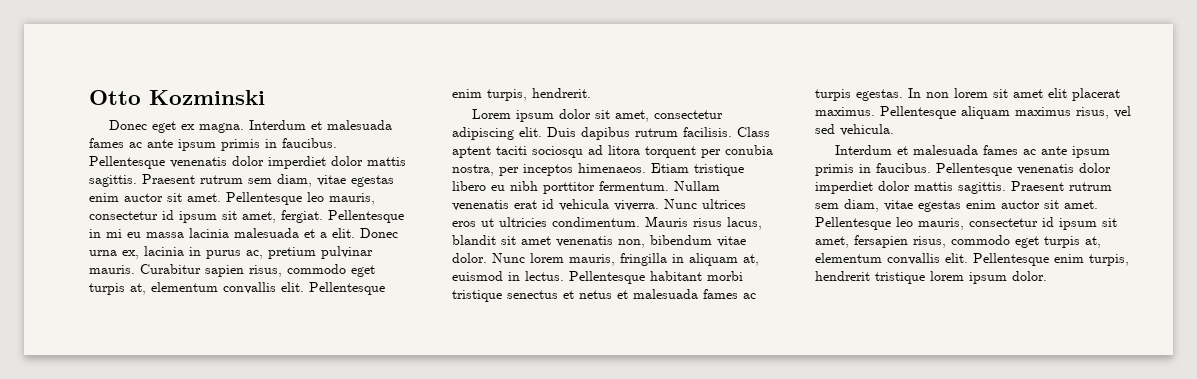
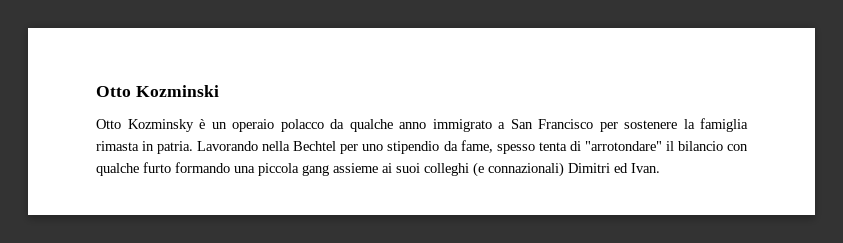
- Donec eget ex magna. Interdum et malesuada fames ac ante ipsum primis in faucibus. Pellentesque venenatis dolor imperdiet dolor mattis sagittis. Praesent rutrum sem diam, vitae egestas enim auctor sit amet. Pellentesque leo mauris, consectetur id ipsum sit amet, fergiat. Pellentesque in mi eu massa lacinia malesuada et a elit. Donec urna ex, lacinia in purus ac, pretium pulvinar mauris. Curabitur sapien risus, commodo eget turpis at, elementum convallis elit. Pellentesque enim turpis, hendrerit.
- Lorem ipsum dolor sit amet, consectetur adipiscing elit. Duis dapibus rutrum facilisis. Class aptent taciti sociosqu ad litora torquent per conubia nostra, per inceptos himenaeos. Etiam tristique libero eu nibh porttitor fermentum. Nullam venenatis erat id vehicula viverra. Nunc ultrices eros ut ultricies condimentum. Mauris risus lacus, blandit sit amet venenatis non, bibendum vitae dolor. Nunc lorem mauris, fringilla in aliquam at, euismod in lectus. Pellentesque habitant morbi tristique senectus et netus et malesuada fames ac turpis egestas. In non lorem sit amet elit placerat maximus. Pellentesque aliquam maximus risus, vel sed vehicula.
- Interdum et malesuada fames ac ante ipsum primis in faucibus. Pellentesque venenatis dolor imperdiet dolor mattis sagittis. Praesent rutrum sem diam, vitae egestas enim auctor sit amet. Pellentesque leo mauris, consectetur id ipsum sit amet, fersapien risus, commodo eget turpis at, elementum convallis elit. Pellentesque enim turpis, hendrerit tristique lorem ipsum dolor.
+ Otto Kozminsky è un operaio polacco da qualche anno immigrato a San Francisco per sostenere la famiglia rimasta in patria. Lavorando nella Bechtel per uno stipendio da fame, spesso tenta di "arrotondare" il bilancio con qualche furto formando una piccola gang assieme ai suoi colleghi (e connazionali) Dimitri ed Ivan.

